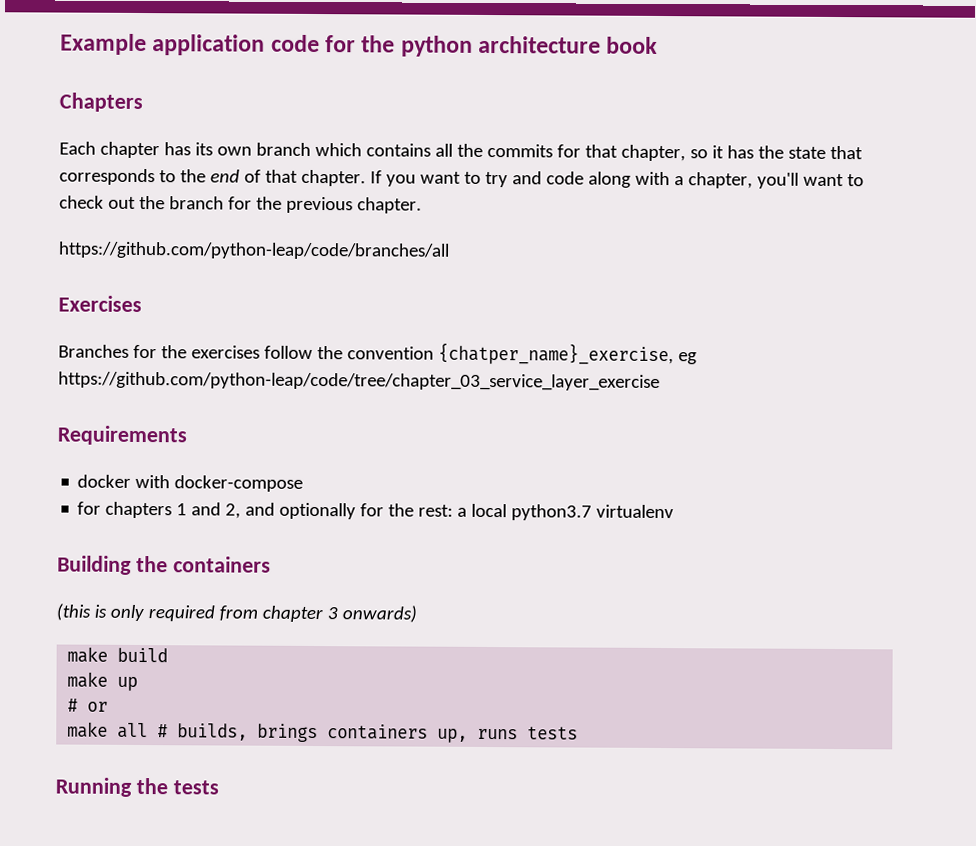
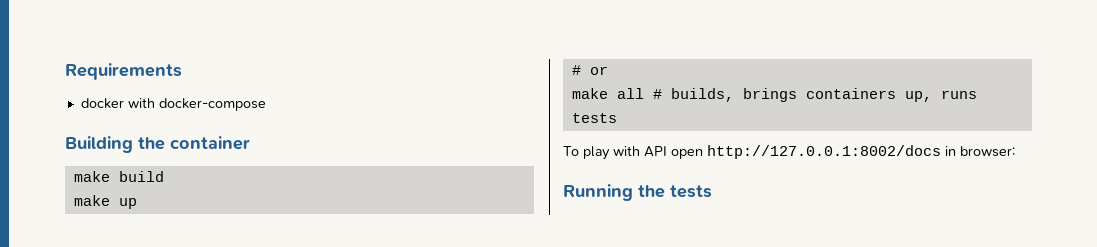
- Example application code for the python architecture book
- Chapters
- Each chapter has its own branch which contains all the commits for that chapter, so it has the state that corresponds to the end of that chapter. If you want to try and code along with a chapter, you'll want to check out the branch for the previous chapter.
- https://github.com/python-leap/code/branches/all
- Exercises
- Branches for the exercises follow the convention {chatper_name}_exercise, eg https://github.com/python-leap/code/tree/chapter_03_service_layer_exercise
  Requirements
  docker with docker-compose
- for chapters 1 and 2, and optionally for the rest: a local python3.7 virtualenv
- Building the containers
- (this is only required from chapter 3 onwards)
+ Building the container
+ To play with API open http://127.0.0.1:8002/docs in browser:

